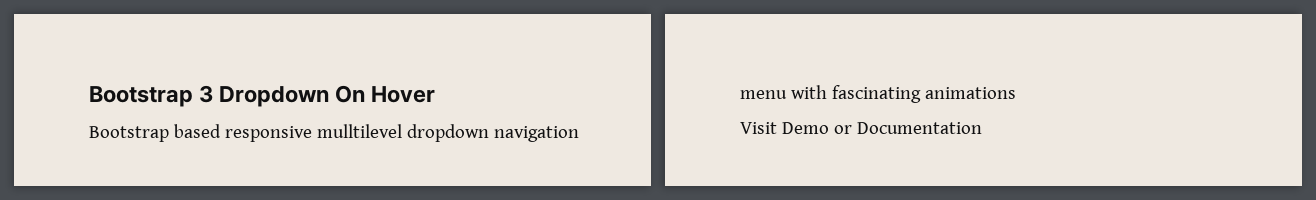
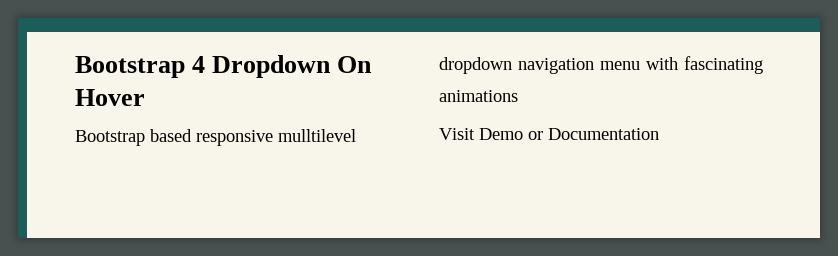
- Bootstrap 3 Dropdown On Hover
+ Bootstrap 4 Dropdown On Hover

